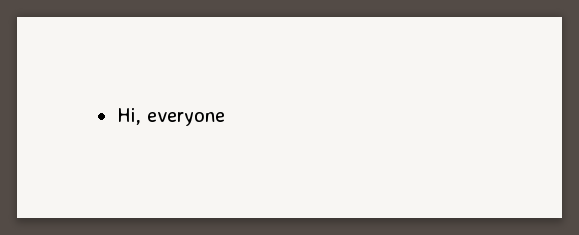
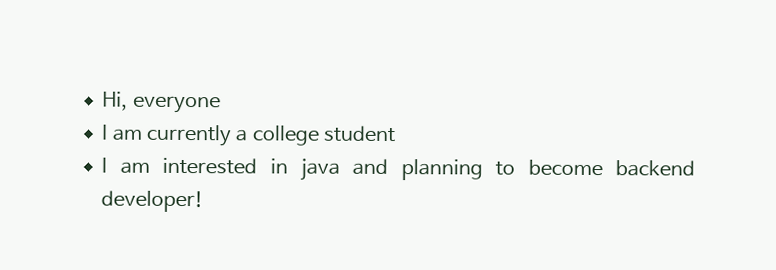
+ I am currently a college student
+ I am interested in java and planning to become backend developer!

